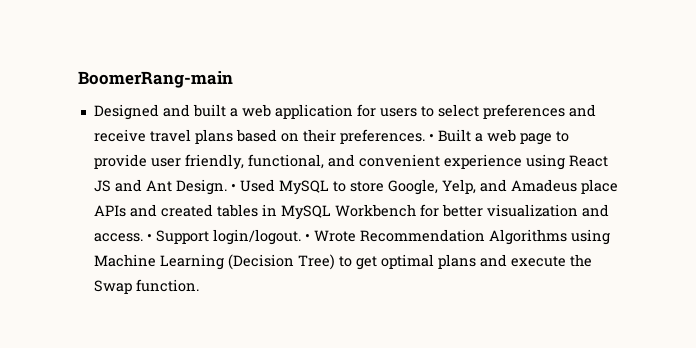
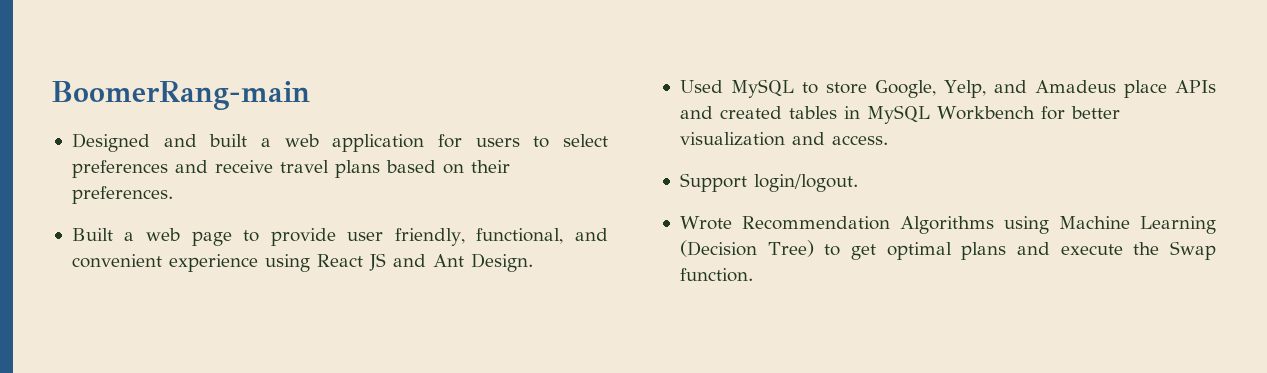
- Designed and built a web application for users to select preferences and receive travel plans based on their preferences. • Built a web page to provide user friendly, functional, and convenient experience using React JS and Ant Design. • Used MySQL to store Google, Yelp, and Amadeus place APIs and created tables in MySQL Workbench for better visualization and access. • Support login/logout. • Wrote Recommendation Algorithms using Machine Learning (Decision Tree) to get optimal plans and execute the Swap function.
+ Designed and built a web application for users to select preferences and receive travel plans based on their preferences.
+ Built a web page to provide user friendly, functional, and convenient experience using React JS and Ant Design.
+ Used MySQL to store Google, Yelp, and Amadeus place APIs and created tables in MySQL Workbench for better visualization and access.
+ Support login/logout.
+ Wrote Recommendation Algorithms using Machine Learning (Decision Tree) to get optimal plans and execute the Swap function.

